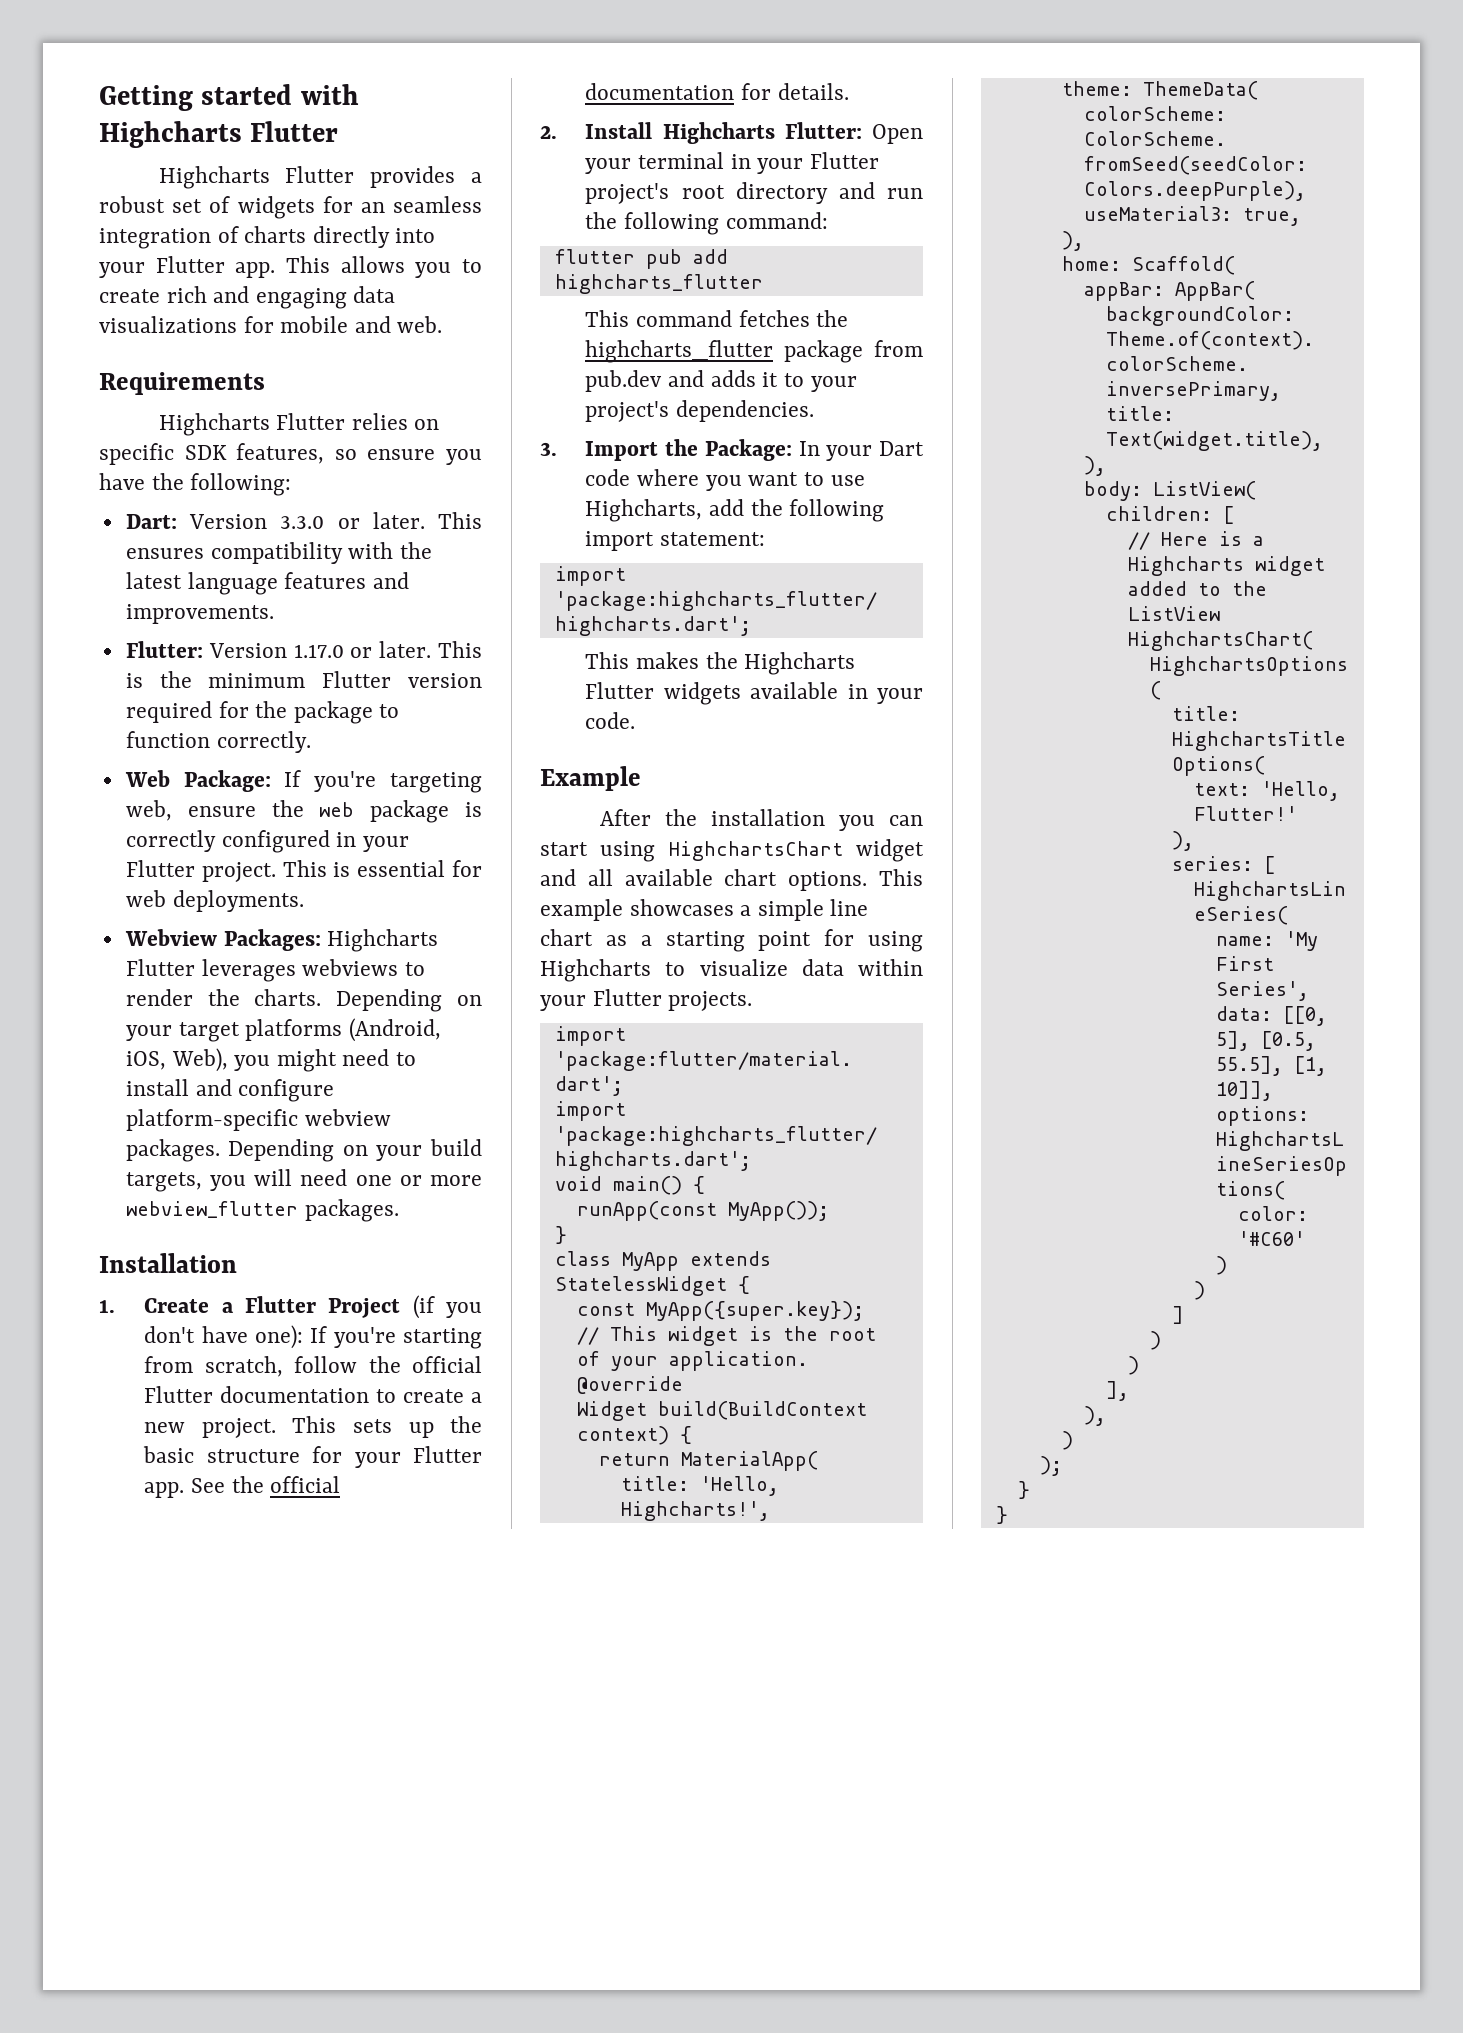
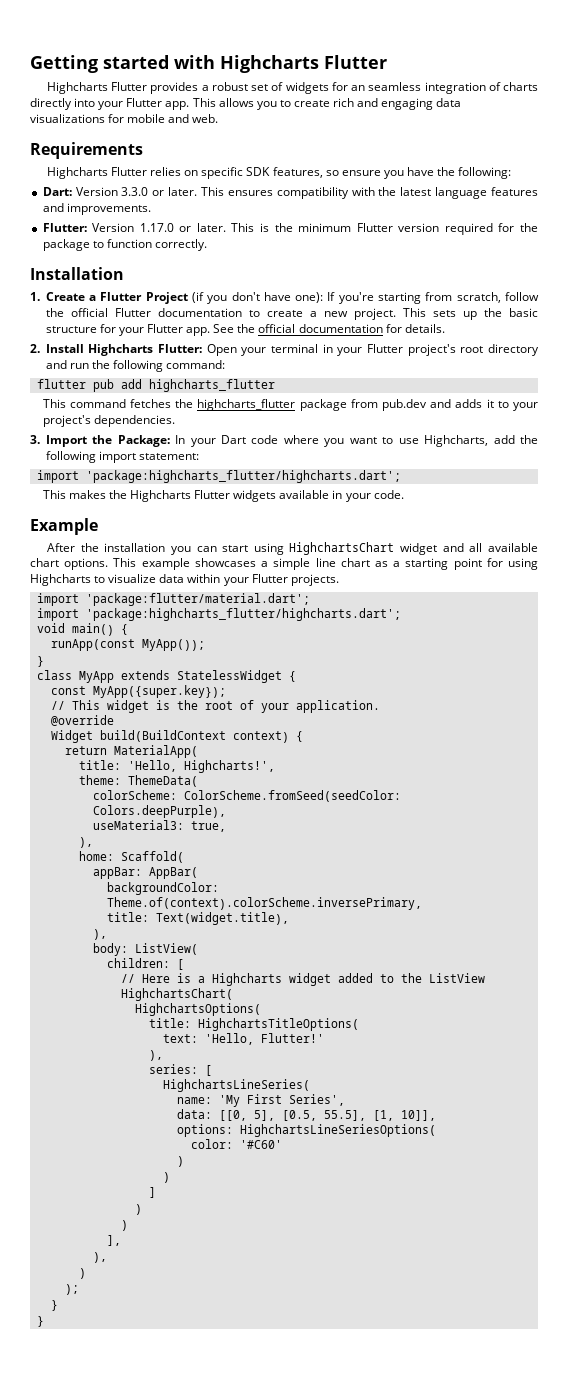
- Web Package: If you're targeting web, ensure the web package is correctly configured in your Flutter project. This is essential for web deployments.
- Webview Packages: Highcharts Flutter leverages webviews to render the charts. Depending on your target platforms (Android, iOS, Web), you might need to install and configure platform-specific webview packages. Depending on your build targets, you will need one or more webview_flutter packages.

